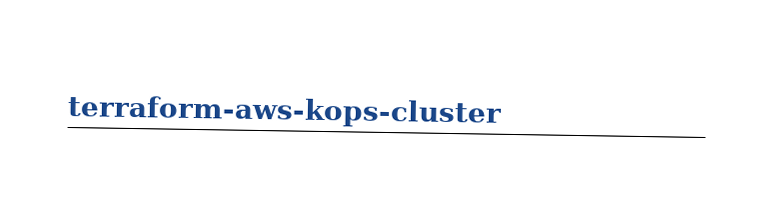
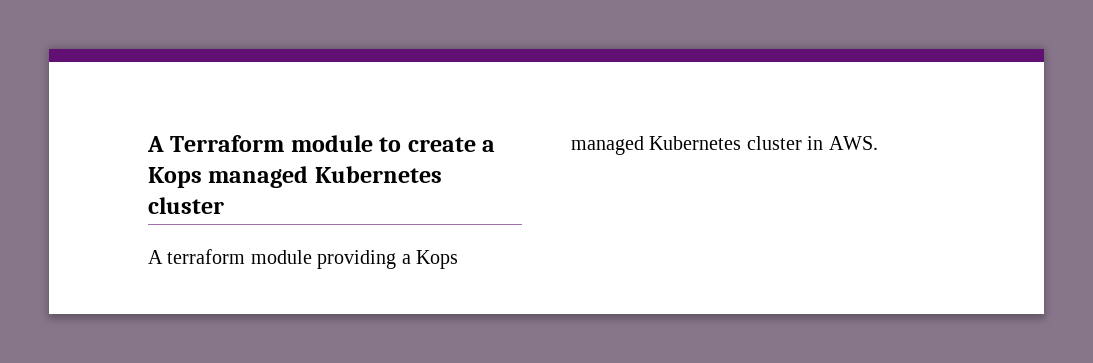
- terraform-aws-kops-cluster
+ A Terraform module to create a Kops managed Kubernetes cluster
+ A terraform module providing a Kops managed Kubernetes cluster in AWS.

